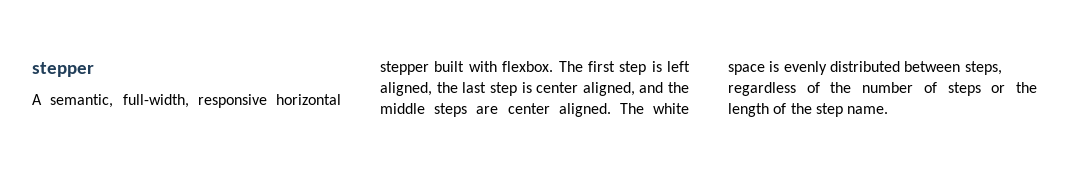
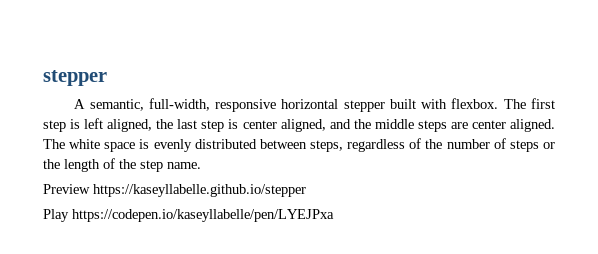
+ Preview https://kaseyllabelle.github.io/stepper
+ Play https://codepen.io/kaseyllabelle/pen/LYEJPxa

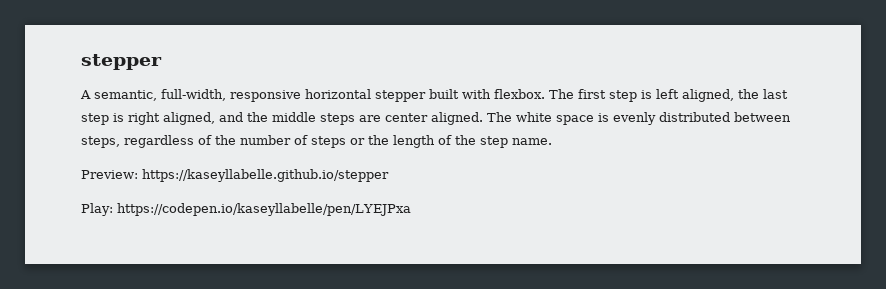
- The first step is left aligned, the last step is center aligned, and the middle steps are center aligned.
+ The first step is left aligned, the last step is right aligned, and the middle steps are center aligned.
- Preview https://kaseyllabelle.github.io/stepper
+ Preview: https://kaseyllabelle.github.io/stepper
- Play https://codepen.io/kaseyllabelle/pen/LYEJPxa
+ Play: https://codepen.io/kaseyllabelle/pen/LYEJPxa

